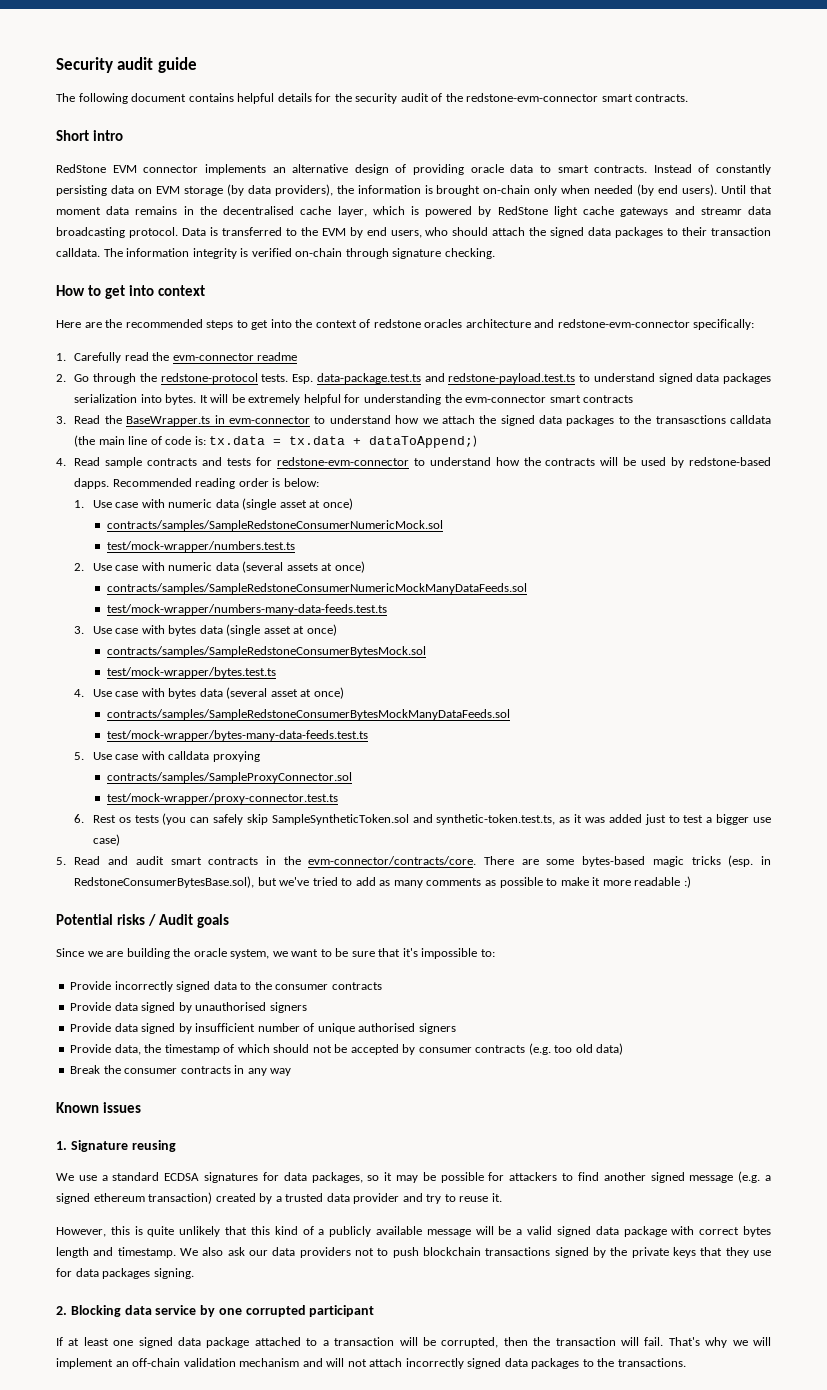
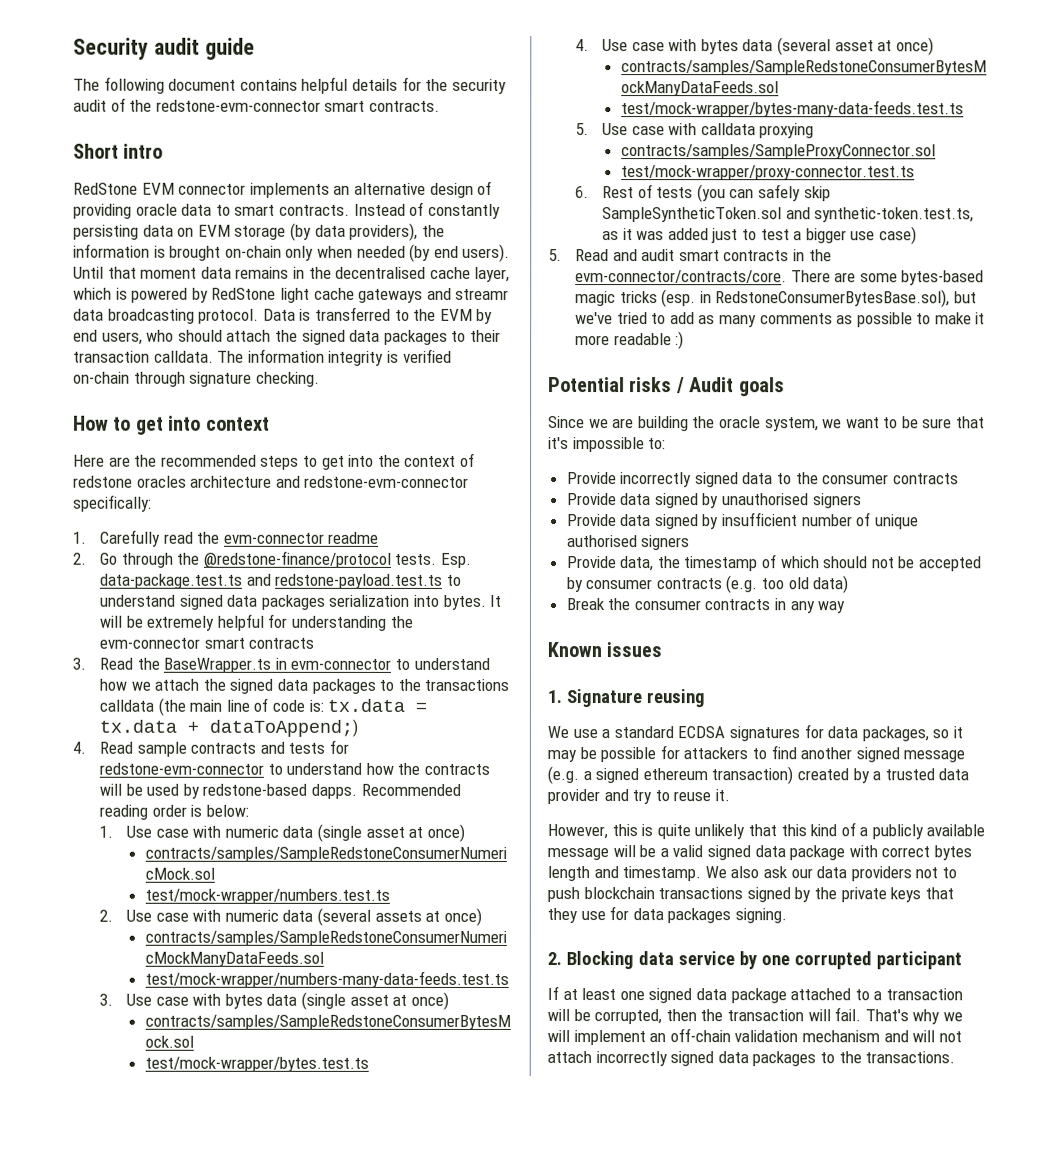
- 2. Go through the redstone-protocol tests.
+ 2. Go through the @redstone-finance/protocol tests.
- 3. Read the BaseWrapper.ts in evm-connector to understand how we attach the signed data packages to the transasctions calldata (the main line of code is: tx.data = tx.data + dataToAppend;)
+ 3. Read the BaseWrapper.ts in evm-connector to understand how we attach the signed data packages to the transactions calldata (the main line of code is: tx.data = tx.data + dataToAppend;)
- 6. Rest os tests (you can safely skip SampleSyntheticToken.sol and synthetic-token.test.ts, as it was added just to test a bigger use case)
+ 6. Rest of tests (you can safely skip SampleSyntheticToken.sol and synthetic-token.test.ts, as it was added just to test a bigger use case)

